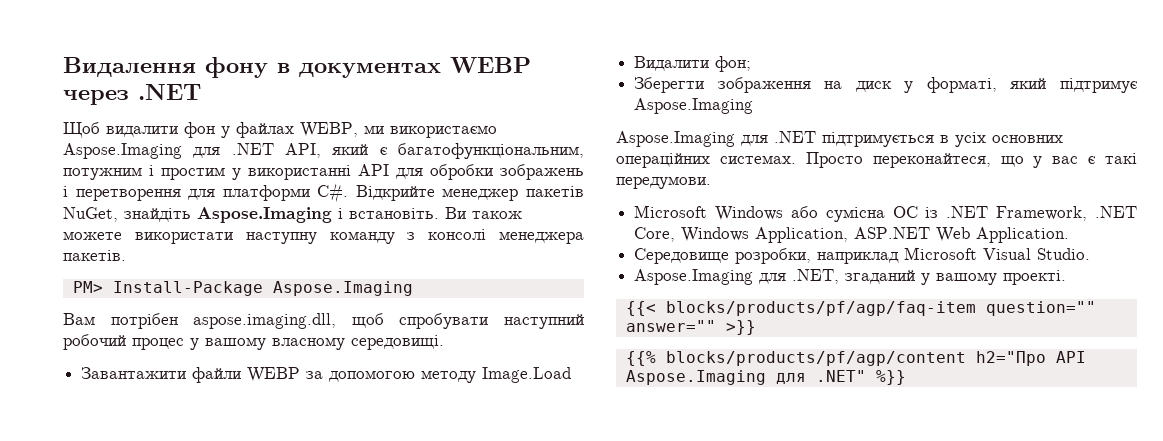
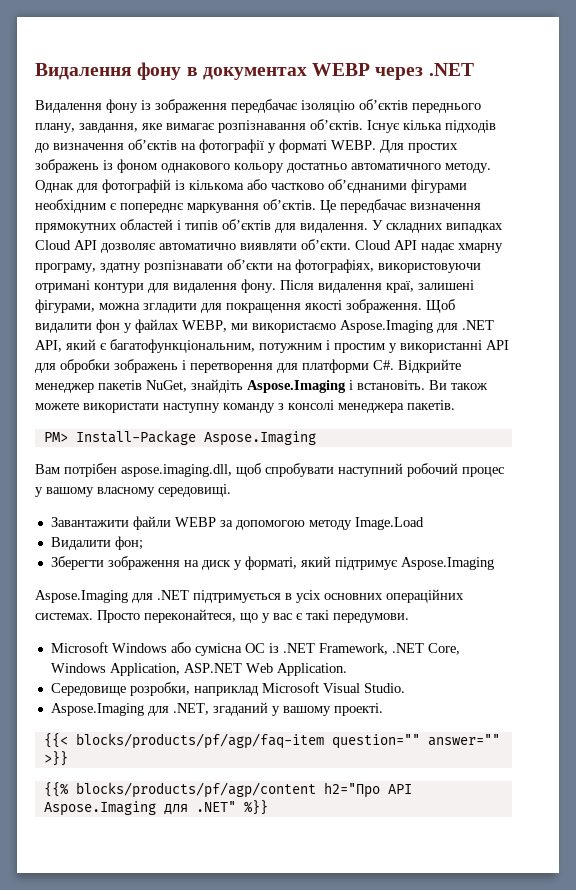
+ Видалення фону із зображення передбачає ізоляцію об’єктів переднього плану, завдання, яке вимагає розпізнавання об’єктів. Існує кілька підходів до визначення об’єктів на фотографії у форматі WEBP. Для простих зображень із фоном однакового кольору достатньо автоматичного методу. Однак для фотографій із кількома або частково об’єднаними фігурами необхідним є попереднє маркування об’єктів. Це передбачає визначення прямокутних областей і типів об’єктів для видалення. У складних випадках Cloud API дозволяє автоматично виявляти об’єкти. Cloud API надає хмарну програму, здатну розпізнавати об’єкти на фотографіях, використовуючи отримані контури для видалення фону. Після видалення краї, залишені фігурами, можна згладити для покращення якості зображення.

